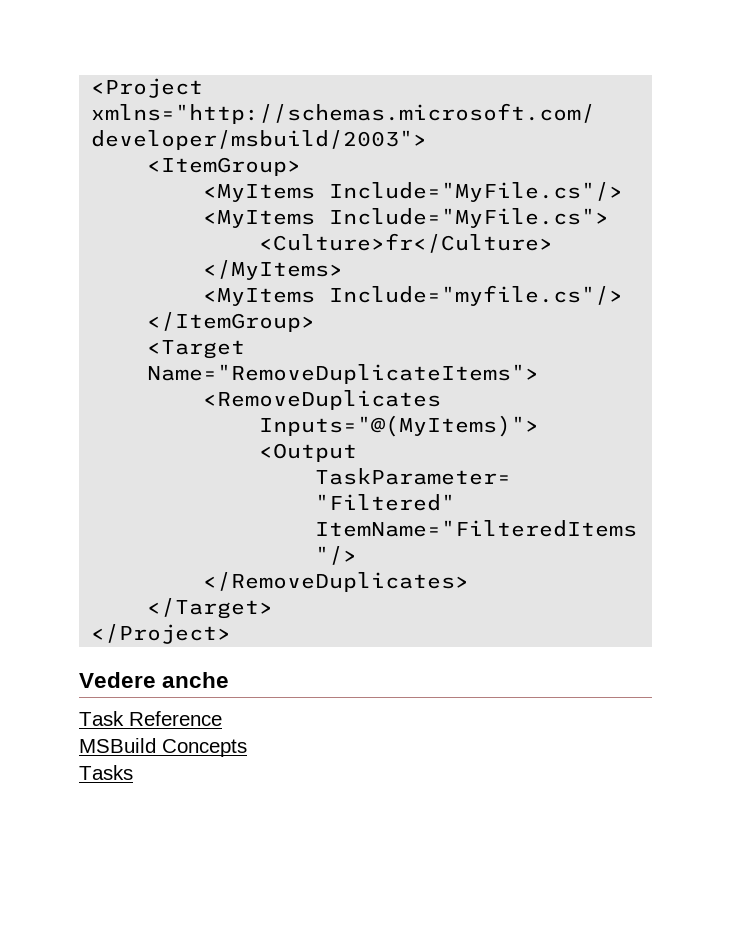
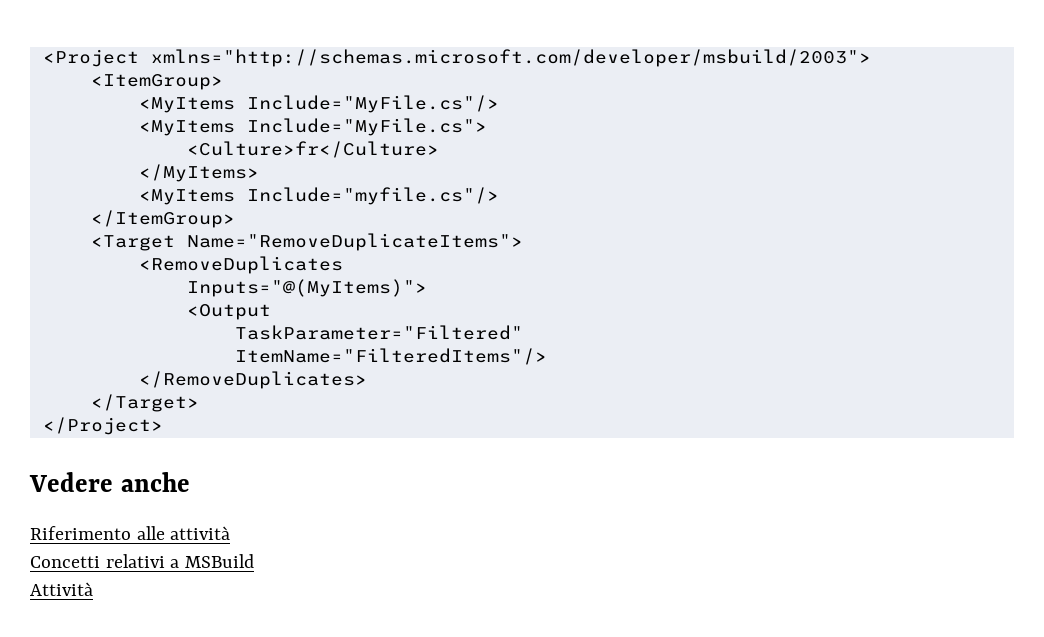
- Task Reference
- MSBuild Concepts
- Tasks
+ Riferimento alle attività
+ Concetti relativi a MSBuild
+ Attività

